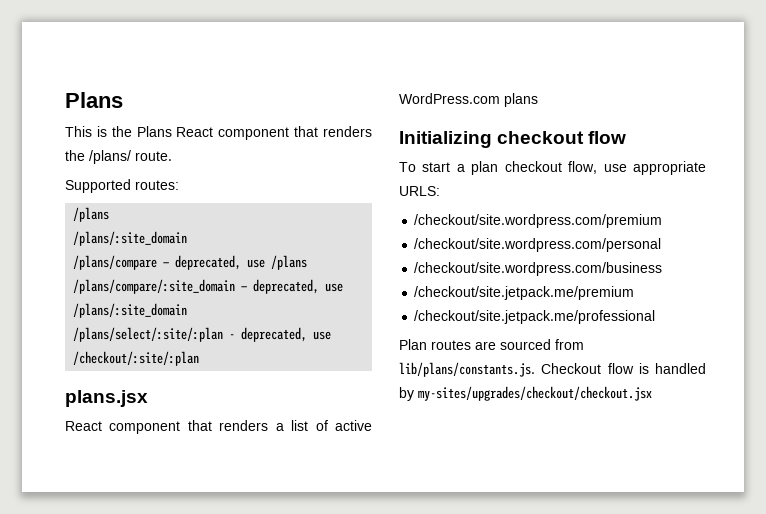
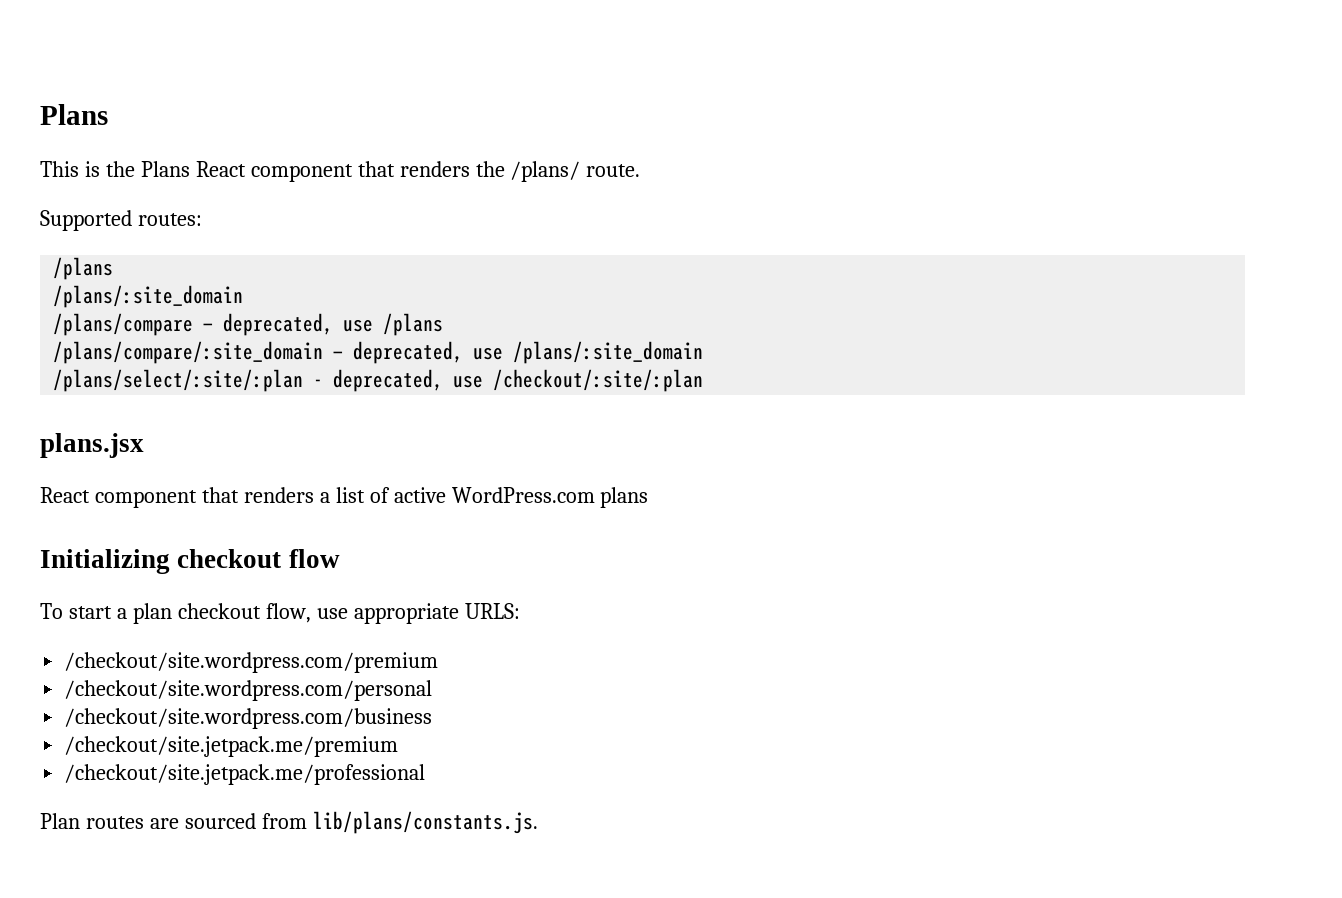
- Plan routes are sourced from lib/plans/constants.js. Checkout flow is handled by my-sites/upgrades/checkout/checkout.jsx
+ Plan routes are sourced from lib/plans/constants.js.

